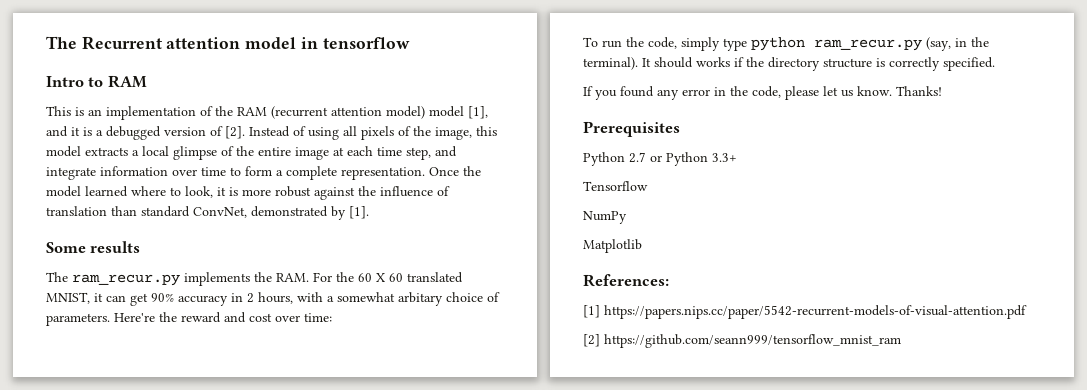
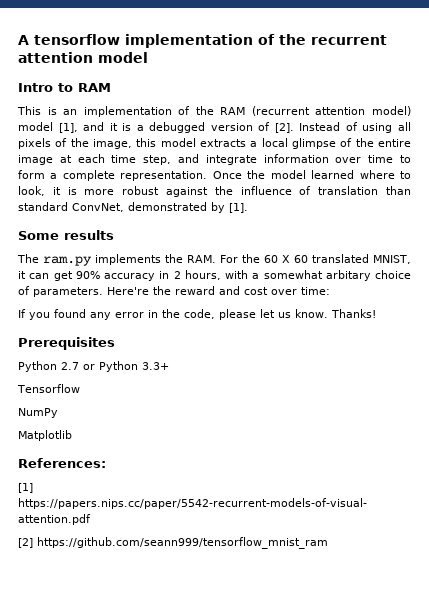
- The Recurrent attention model in tensorflow
+ A tensorflow implementation of the recurrent attention model
- The ram_recur.py implements the RAM. For the 60 X 60 translated MNIST, it can get 90% accuracy in 2 hours, with a somewhat arbitary choice of parameters.
+ The ram.py implements the RAM. For the 60 X 60 translated MNIST, it can get 90% accuracy in 2 hours, with a somewhat arbitary choice of parameters.
- To run the code, simply type python ram_recur.py (say, in the terminal). It should works if the directory structure is correctly specified.

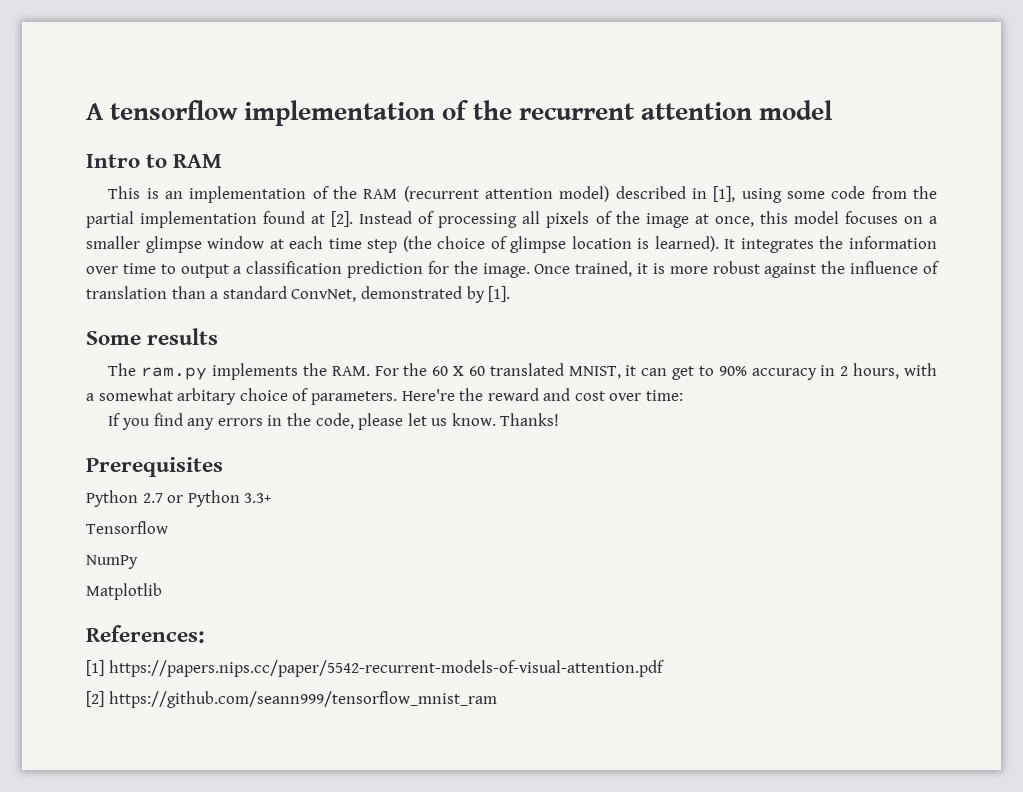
- This is an implementation of the RAM (recurrent attention model) model [1], and it is a debugged version of [2].
+ This is an implementation of the RAM (recurrent attention model) described in [1], using some code from the partial implementation found at [2].
- Instead of using all pixels of the image, this model extracts a local glimpse of the entire image at each time step, and integrate information over time to form a complete representation. Once the model learned where to look, it is more robust against the influence of translation than standard ConvNet, demonstrated by [1].
+ Instead of processing all pixels of the image at once, this model focuses on a smaller glimpse window at each time step (the choice of glimpse location is learned). It integrates the information over time to output a classification prediction for the image. Once trained, it is more robust against the influence of translation than a standard ConvNet, demonstrated by [1].
- The ram.py implements the RAM. For the 60 X 60 translated MNIST, it can get 90% accuracy in 2 hours, with a somewhat arbitary choice of parameters.
+ The ram.py implements the RAM. For the 60 X 60 translated MNIST, it can get to 90% accuracy in 2 hours, with a somewhat arbitary choice of parameters.
- If you found any error in the code, please let us know.
+ If you find any errors in the code, please let us know.

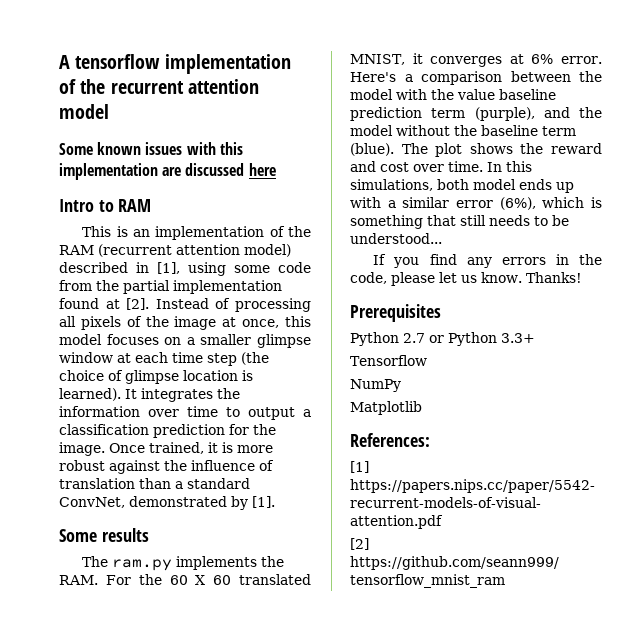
+ Some known issues with this implementation are discussed here
- The ram.py implements the RAM. For the 60 X 60 translated MNIST, it can get to 90% accuracy in 2 hours, with a somewhat arbitary choice of parameters. Here're the reward and cost over time:
+ The ram.py implements the RAM. For the 60 X 60 translated MNIST, it converges at 6% error. Here's a comparison between the model with the value baseline prediction term (purple), and the model without the baseline term (blue). The plot shows the reward and cost over time. In this simulations, both model ends up with a similar error (6%), which is something that still needs to be understood...

